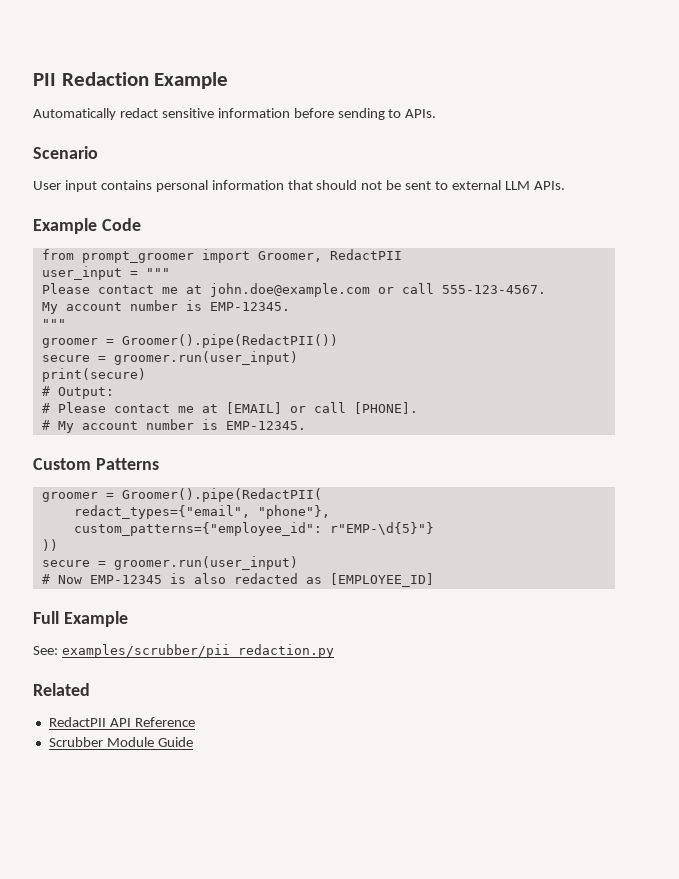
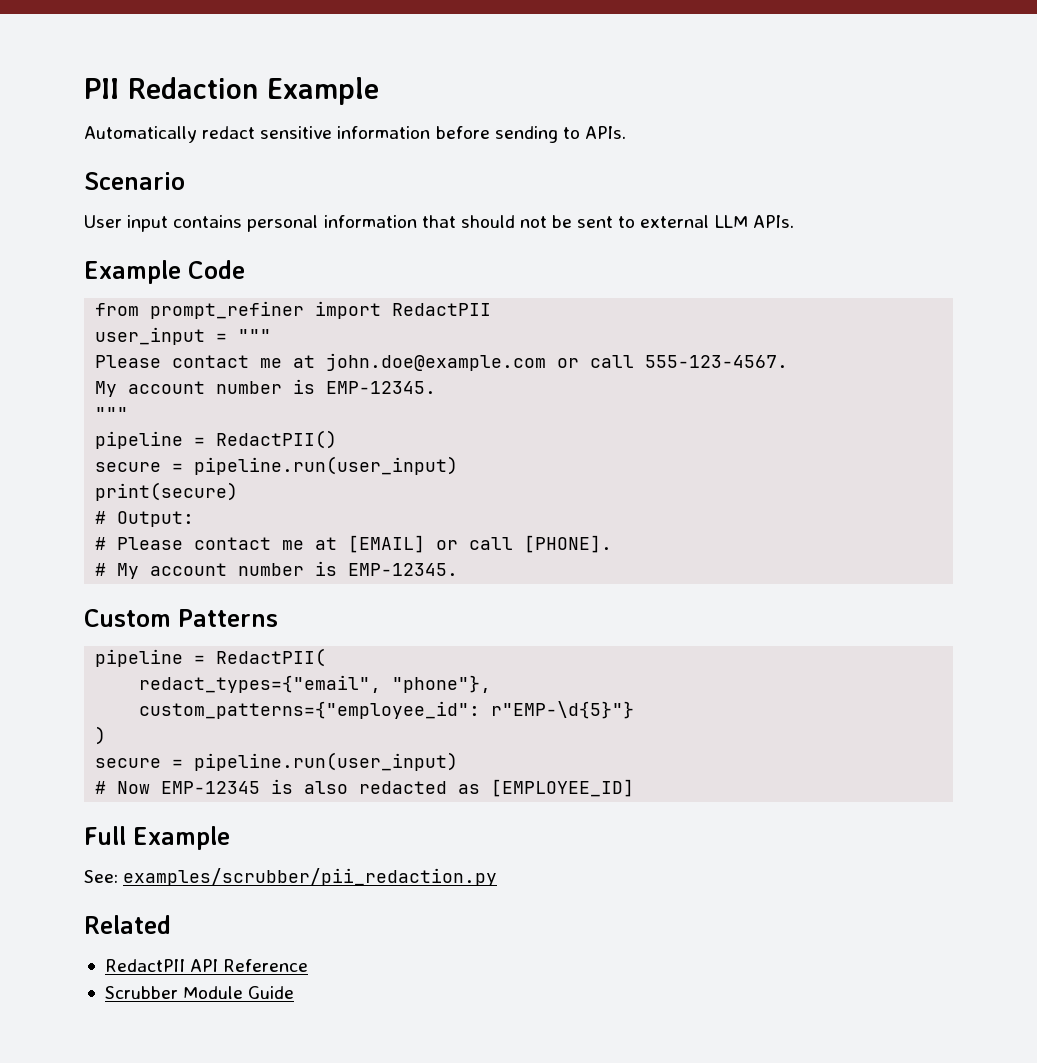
- from prompt_groomer import Groomer, RedactPII
+ from prompt_refiner import RedactPII
- groomer = Groomer().pipe(RedactPII())
- secure = groomer.run(user_input)
+ pipeline = RedactPII()
+ secure = pipeline.run(user_input)
- groomer = Groomer().pipe(RedactPII(
+ pipeline = RedactPII(
- ))
- secure = groomer.run(user_input)
+ )
+ secure = pipeline.run(user_input)

